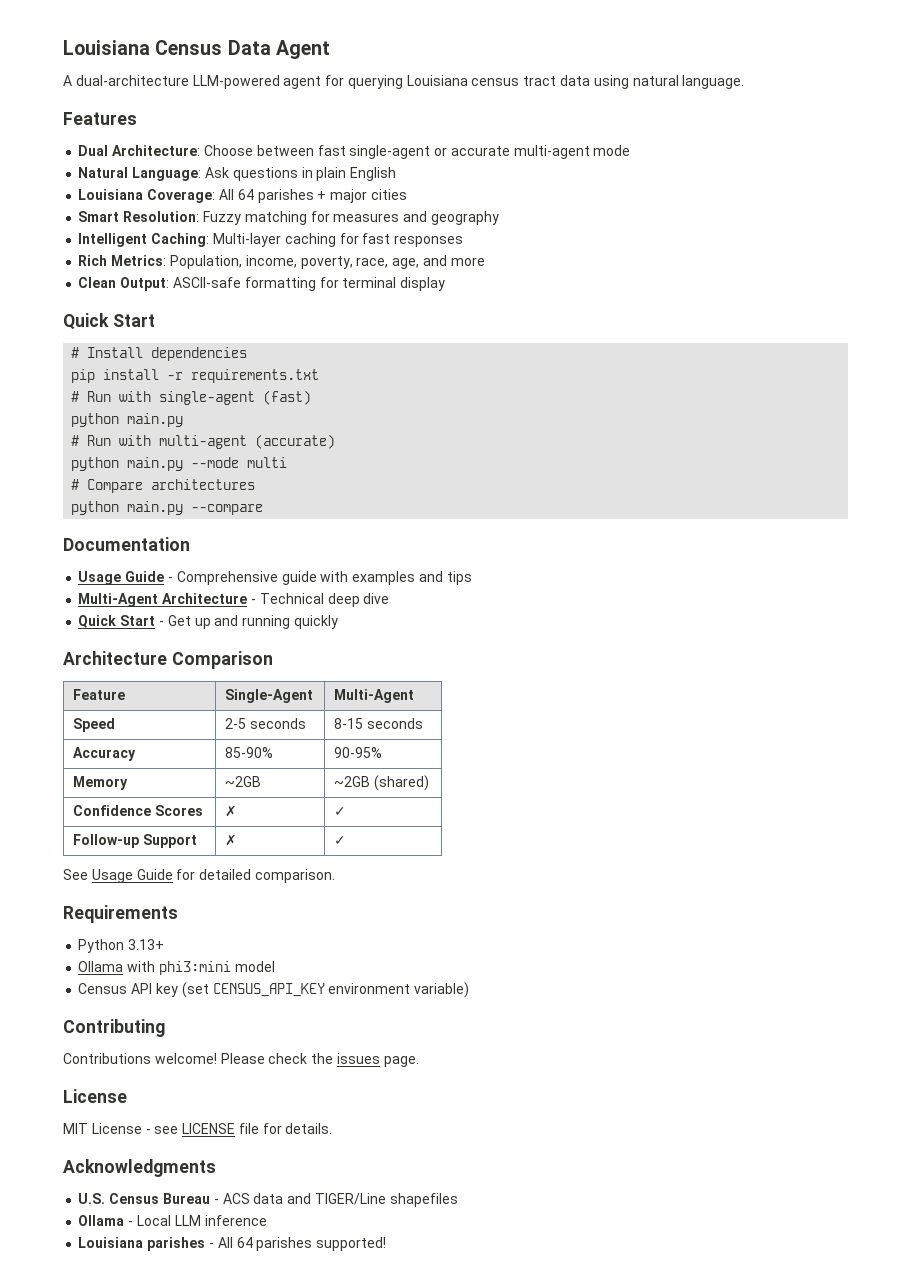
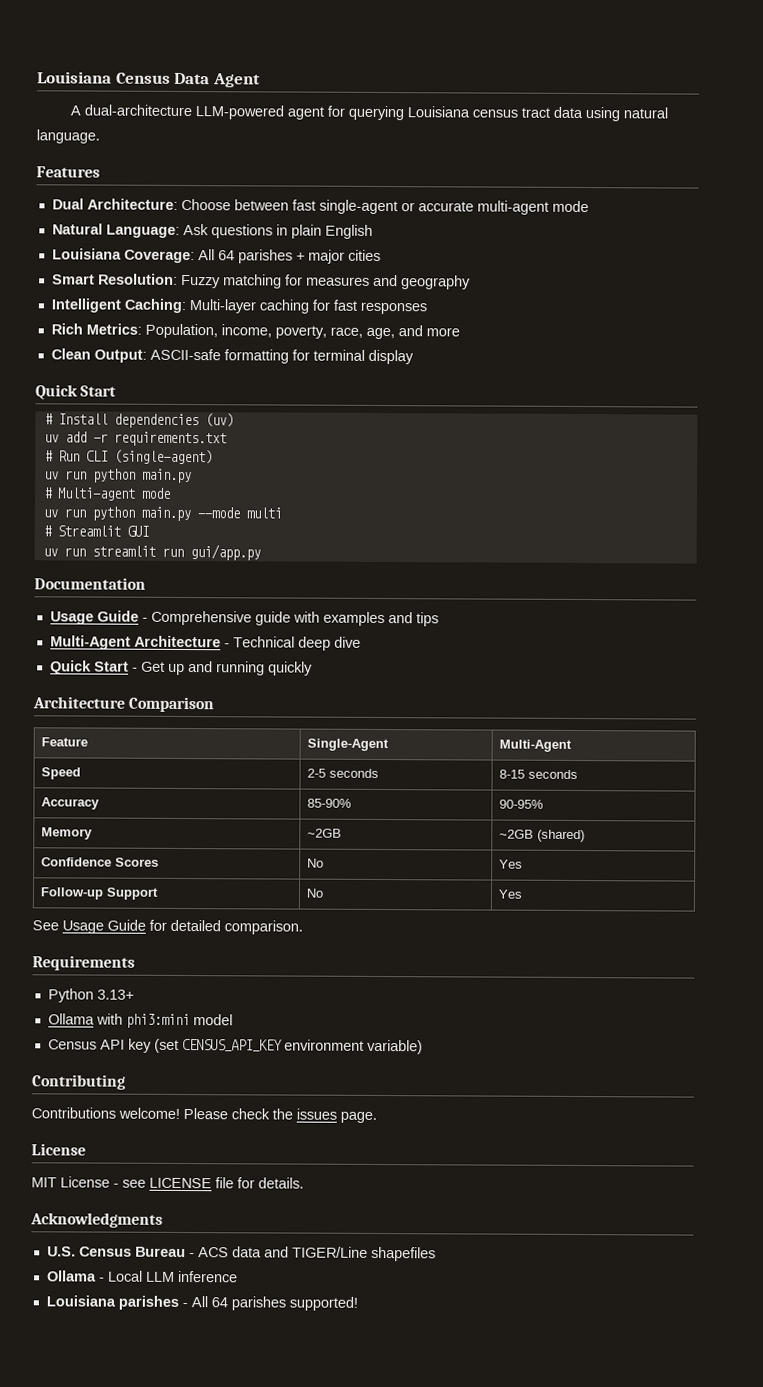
- # Install dependencies
- pip install -r requirements.txt
+ # Install dependencies (uv)
+ uv add -r requirements.txt
- # Run with single-agent (fast)
- python main.py
+ # Run CLI (single-agent)
+ uv run python main.py
- # Run with multi-agent (accurate)
- python main.py --mode multi
+ # Multi-agent mode
+ uv run python main.py --mode multi
- # Compare architectures
- python main.py --compare
+ # Streamlit GUI
+ uv run streamlit run gui/app.py
- Confidence Scores | ✗ | ✓
+ Confidence Scores | No | Yes
- Follow-up Support | ✗ | ✓
+ Follow-up Support | No | Yes

